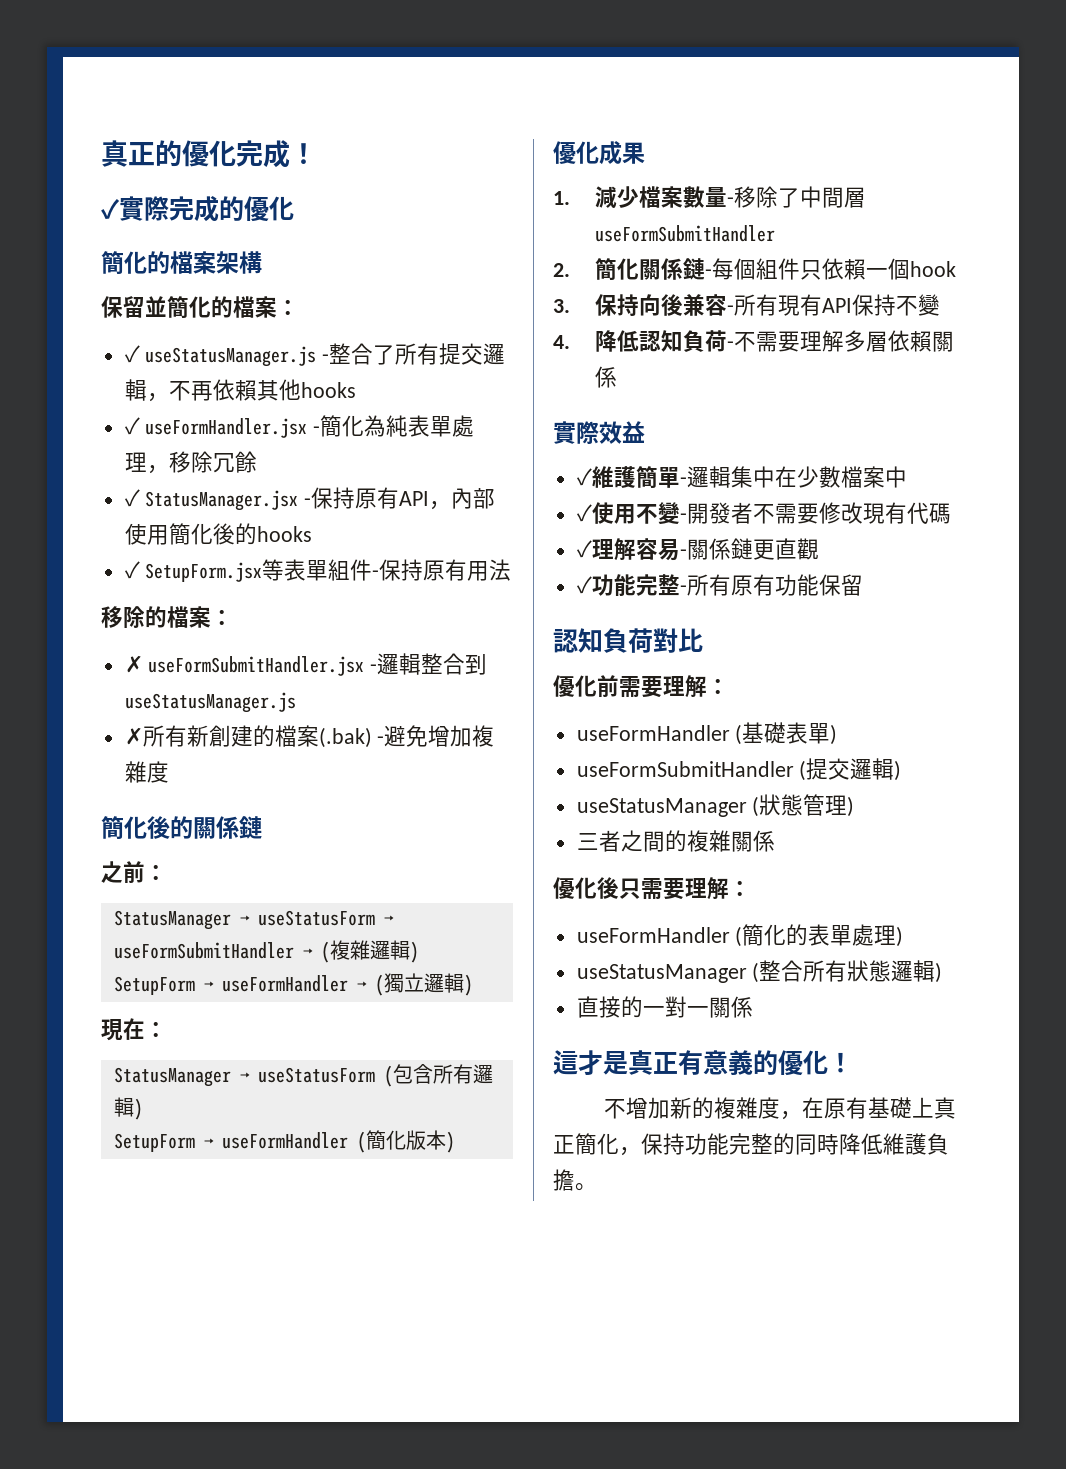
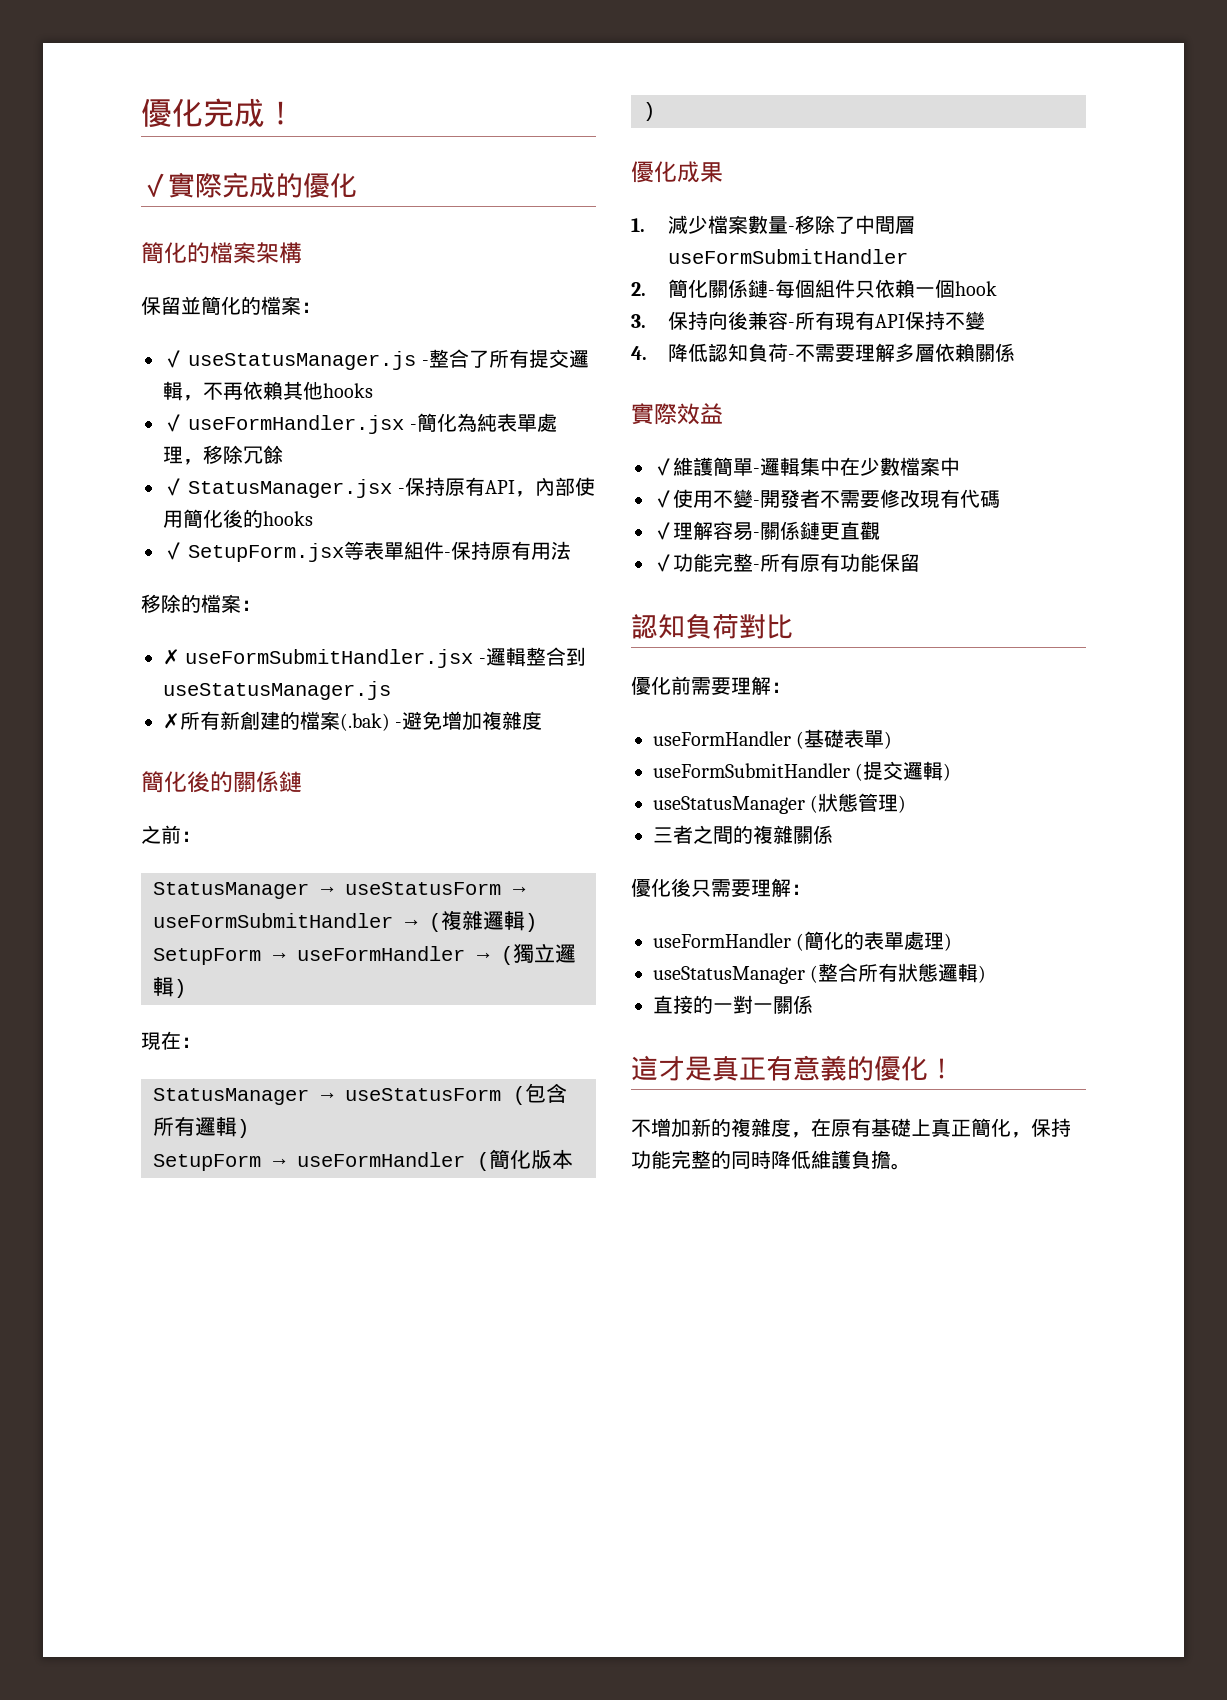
- 真正的優化完成！
+ 優化完成！

